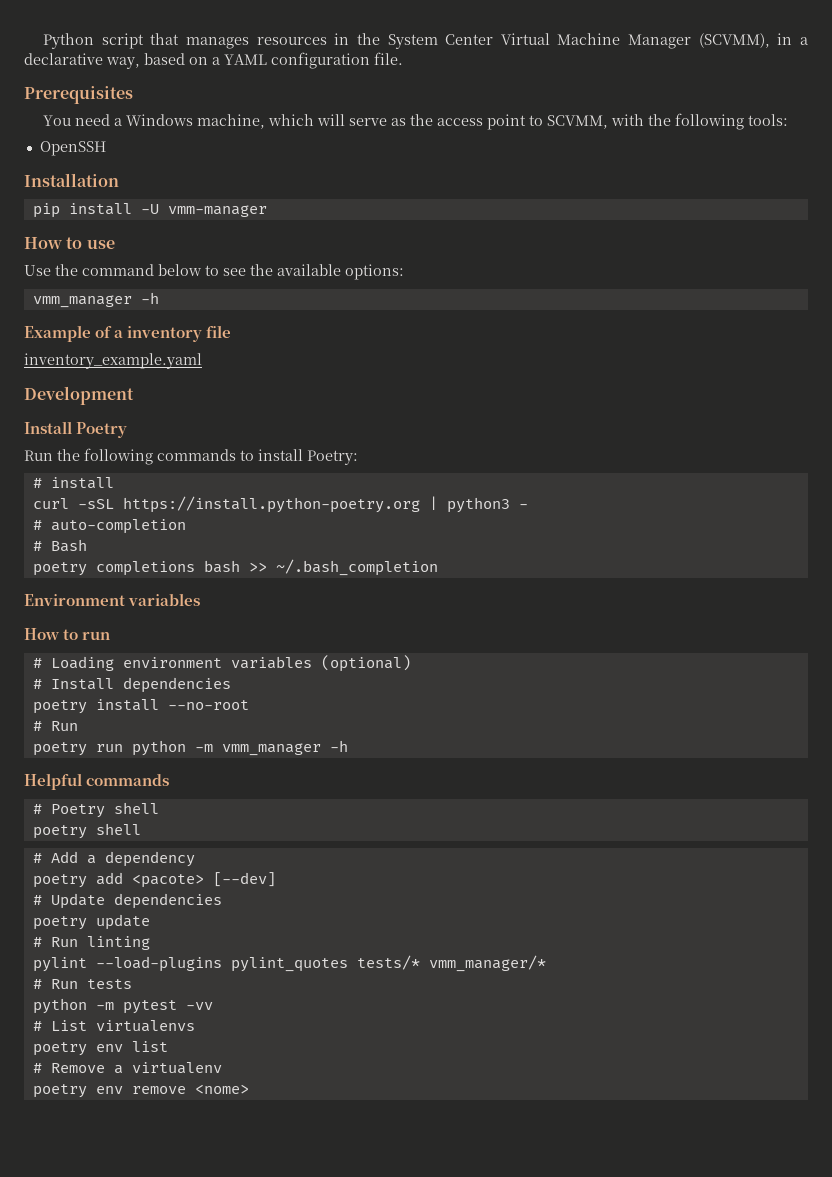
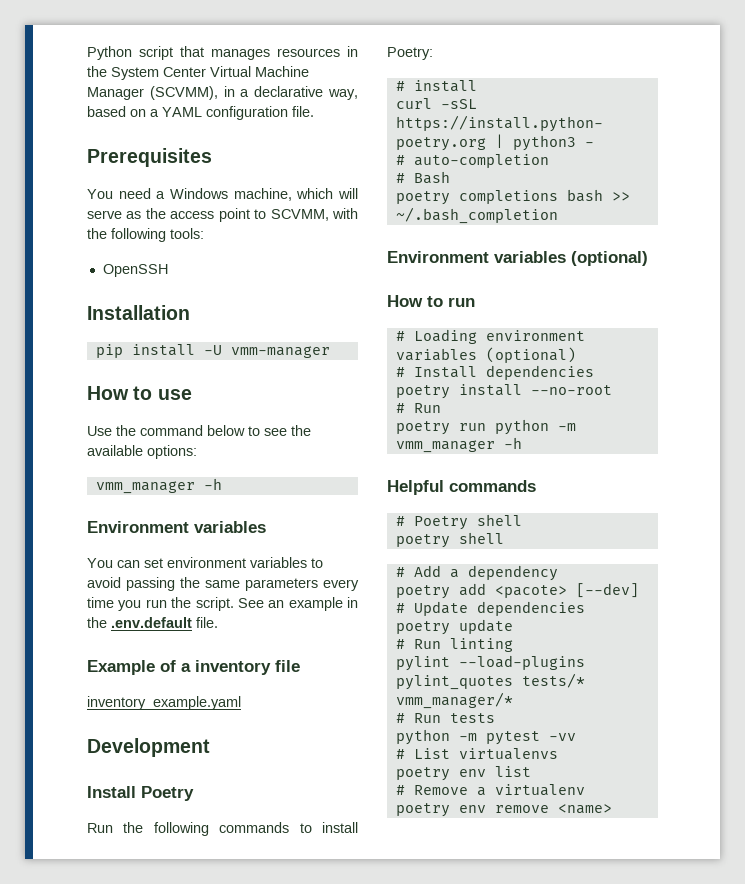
  Use the command below to see the available options:
  vmm_manager -h
+ Environment variables
+ You can set environment variables to avoid passing the same parameters every time you run the script. See an example in the .env.default file.
- Environment variables
+ Environment variables (optional)
- poetry env remove <nome>
+ poetry env remove <name>

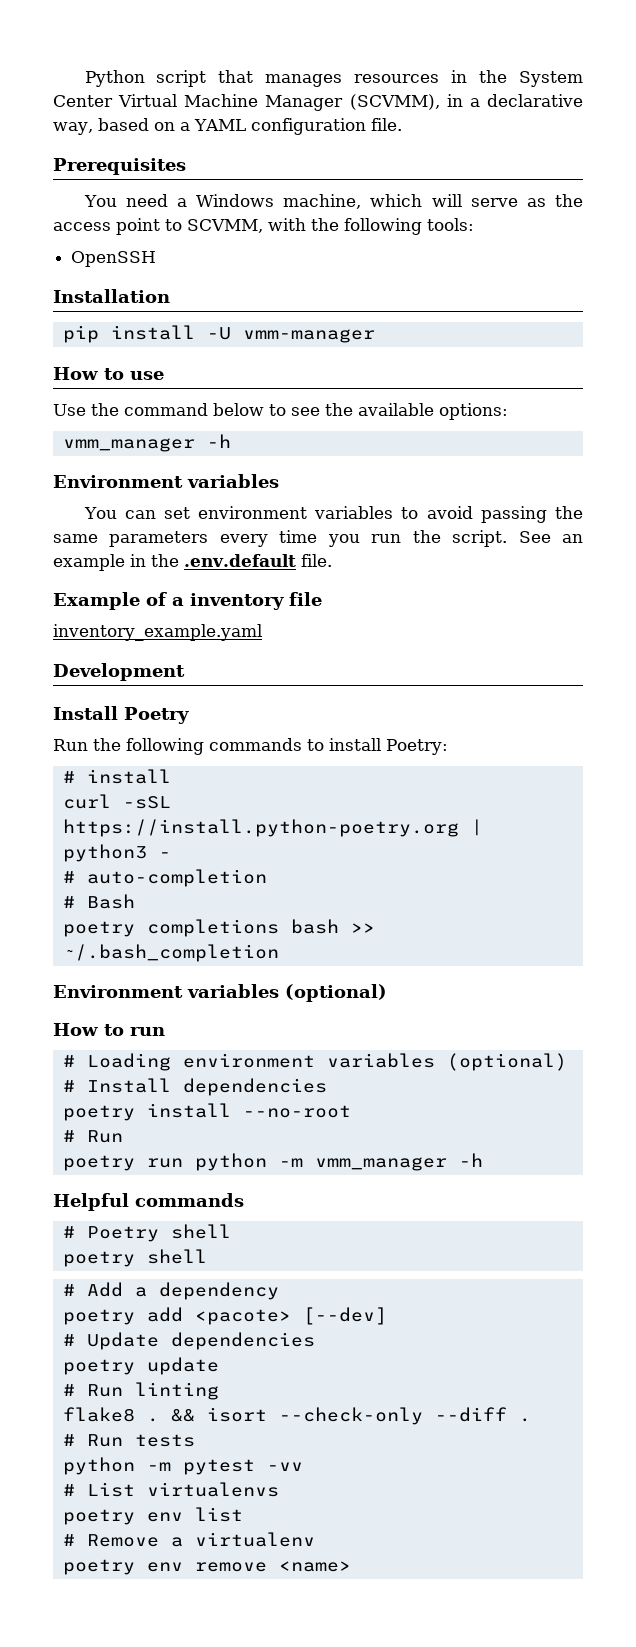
- pylint --load-plugins pylint_quotes tests/* vmm_manager/*
+ flake8 . && isort --check-only --diff .

